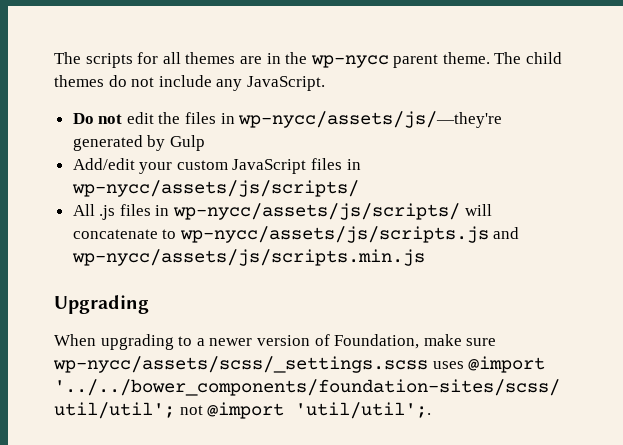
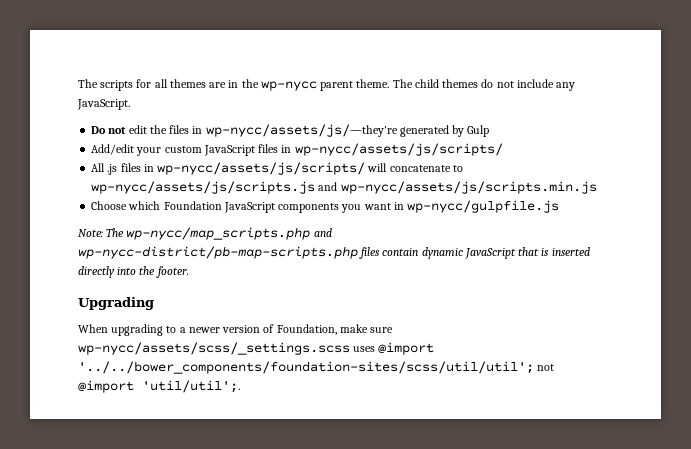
+ Choose which Foundation JavaScript components you want in wp-nycc/gulpfile.js
+ Note: The wp-nycc/map_scripts.php and wp-nycc-district/pb-map-scripts.php files contain dynamic JavaScript that is inserted directly into the footer.

